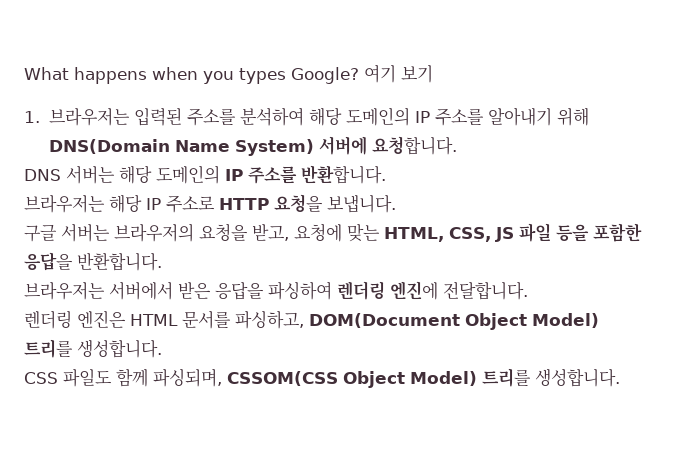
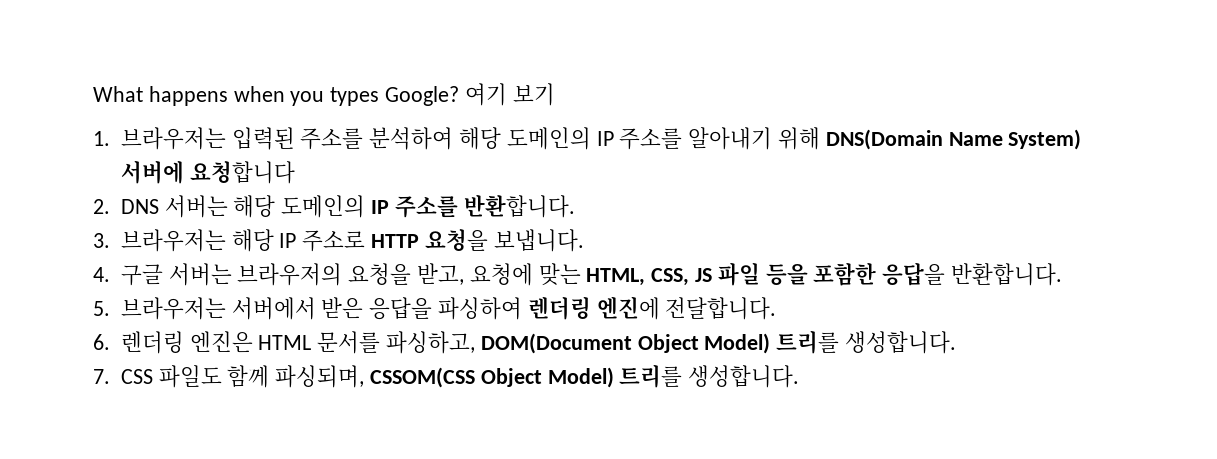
- 1. 브라우저는 입력된 주소를 분석하여 해당 도메인의 IP 주소를 알아내기 위해 DNS(Domain Name System) 서버에 요청합니다.
- DNS 서버는 해당 도메인의 IP 주소를 반환합니다.
+ 1. 브라우저는 입력된 주소를 분석하여 해당 도메인의 IP 주소를 알아내기 위해 DNS(Domain Name System) 서버에 요청합니다
+ 2. DNS 서버는 해당 도메인의 IP 주소를 반환합니다.
- 브라우저는 해당 IP 주소로 HTTP 요청을 보냅니다.
+ 3. 브라우저는 해당 IP 주소로 HTTP 요청을 보냅니다.
- 구글 서버는 브라우저의 요청을 받고, 요청에 맞는 HTML, CSS, JS 파일 등을 포함한 응답을 반환합니다.
+ 4. 구글 서버는 브라우저의 요청을 받고, 요청에 맞는 HTML, CSS, JS 파일 등을 포함한 응답을 반환합니다.
- 브라우저는 서버에서 받은 응답을 파싱하여 렌더링 엔진에 전달합니다.
+ 5. 브라우저는 서버에서 받은 응답을 파싱하여 렌더링 엔진에 전달합니다.
- 렌더링 엔진은 HTML 문서를 파싱하고, DOM(Document Object Model) 트리를 생성합니다.
+ 6. 렌더링 엔진은 HTML 문서를 파싱하고, DOM(Document Object Model) 트리를 생성합니다.
- CSS 파일도 함께 파싱되며, CSSOM(CSS Object Model) 트리를 생성합니다.
+ 7. CSS 파일도 함께 파싱되며, CSSOM(CSS Object Model) 트리를 생성합니다.

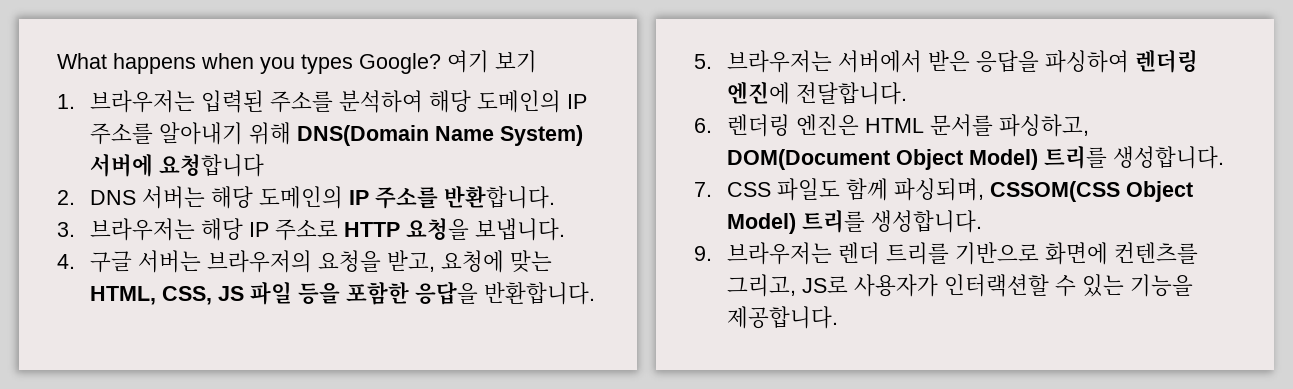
+ 9. 브라우저는 렌더 트리를 기반으로 화면에 컨텐츠를 그리고, JS로 사용자가 인터랙션할 수 있는 기능을 제공합니다.

